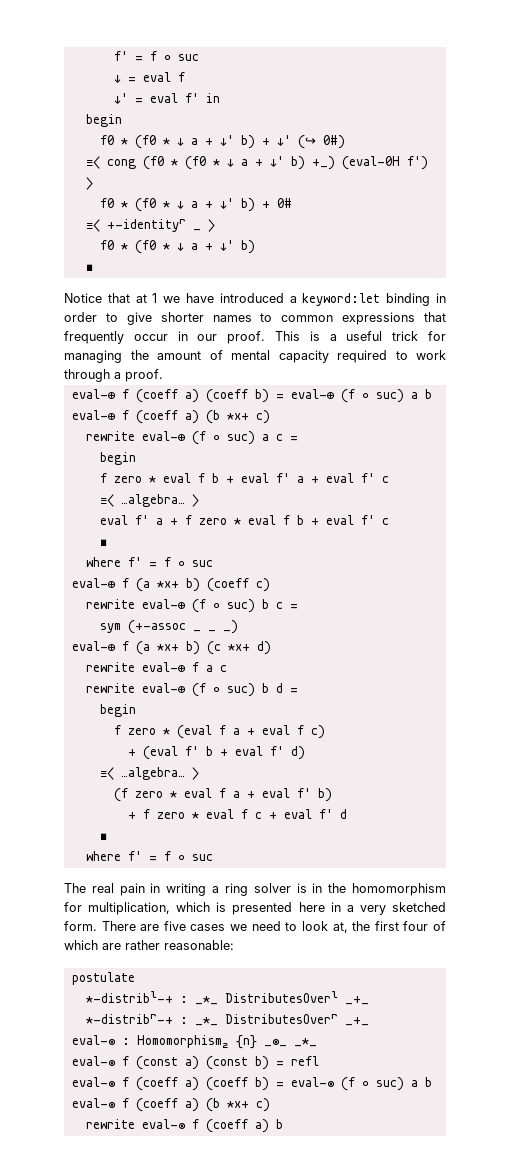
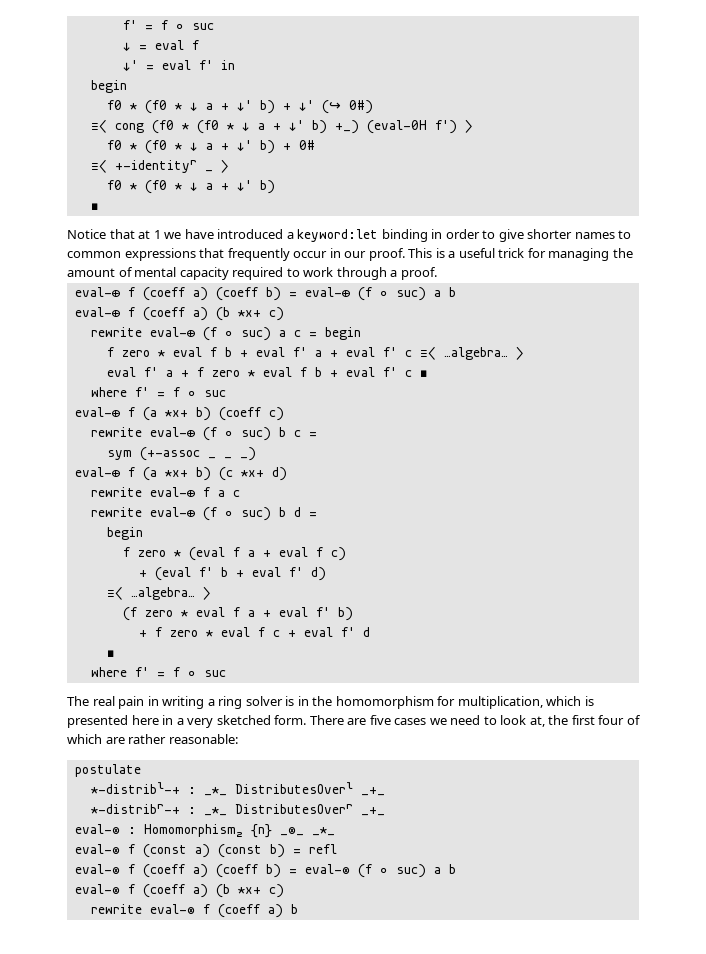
- rewrite eval-⊕ (f ∘ suc) a c =
- begin
+ rewrite eval-⊕ (f ∘ suc) a c = begin
- f zero * eval f b + eval f' a + eval f' c
- ≡⟨ …algebra…
+ f zero * eval f b + eval f' a + eval f' c ≡⟨ …algebra…
- eval f' a + f zero * eval f b + eval f' c
- ∎
+ eval f' a + f zero * eval f b + eval f' c ∎

